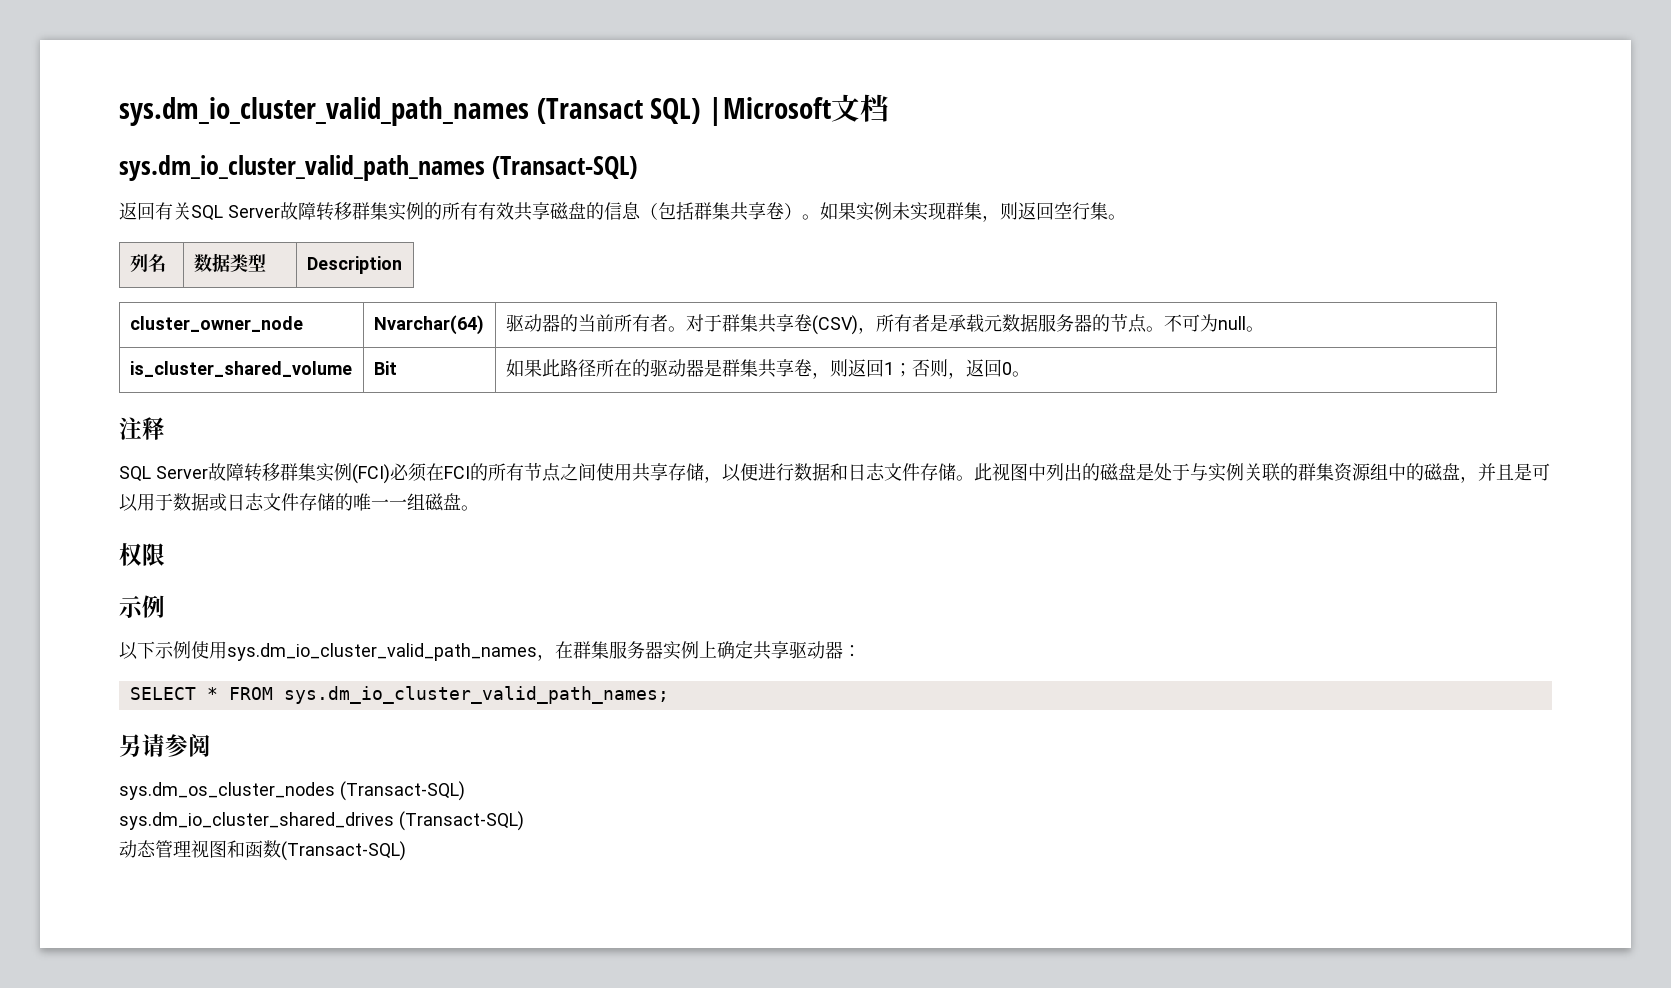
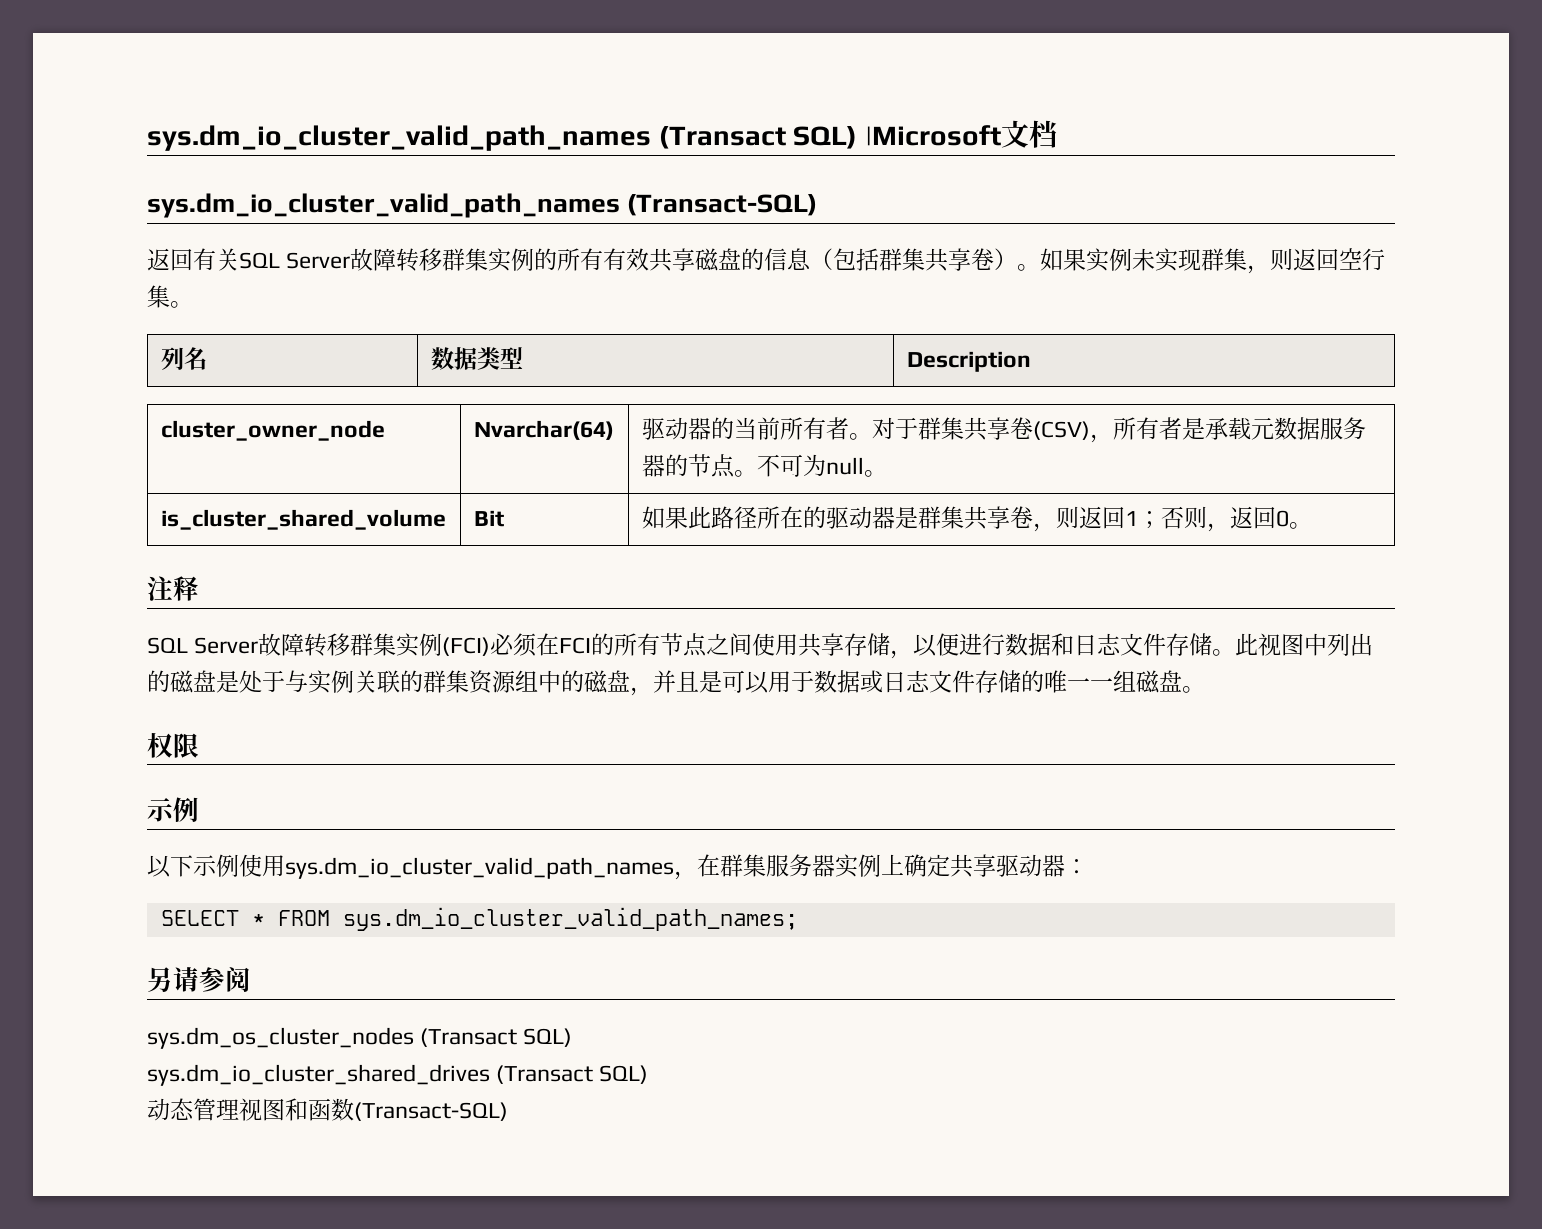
- sys.dm_os_cluster_nodes (Transact-SQL)
+ sys.dm_os_cluster_nodes (Transact SQL)
- sys.dm_io_cluster_shared_drives (Transact-SQL)
+ sys.dm_io_cluster_shared_drives (Transact SQL)

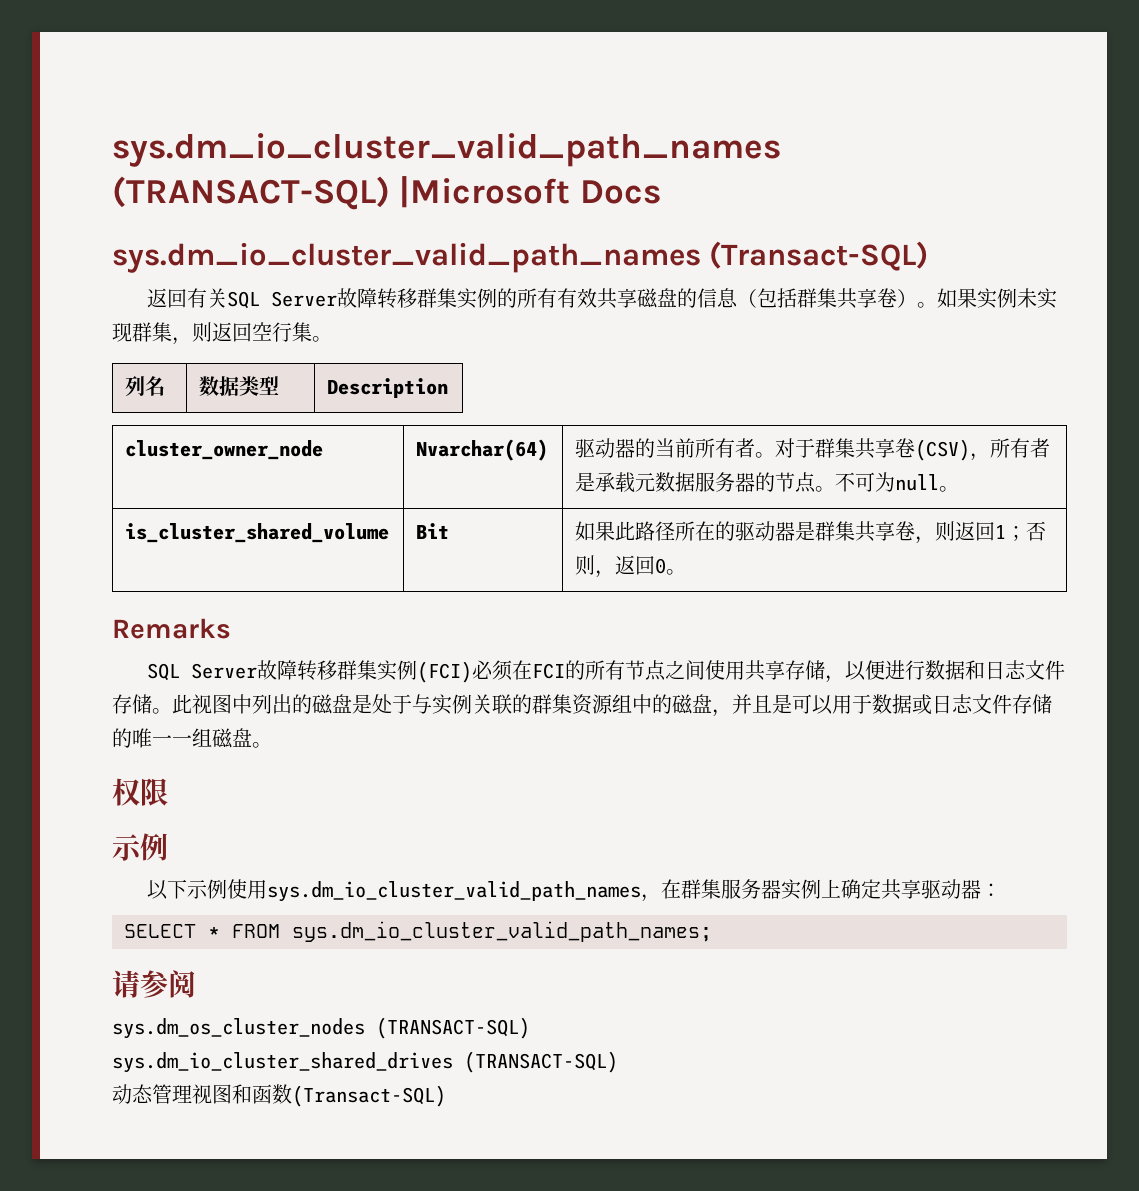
- sys.dm_io_cluster_valid_path_names (Transact SQL) |Microsoft文档
+ sys.dm_io_cluster_valid_path_names (TRANSACT-SQL) |Microsoft Docs
- 注释
+ Remarks
- 另请参阅
+ 请参阅
- sys.dm_os_cluster_nodes (Transact SQL)
+ sys.dm_os_cluster_nodes (TRANSACT-SQL)
- sys.dm_io_cluster_shared_drives (Transact SQL)
+ sys.dm_io_cluster_shared_drives (TRANSACT-SQL)

